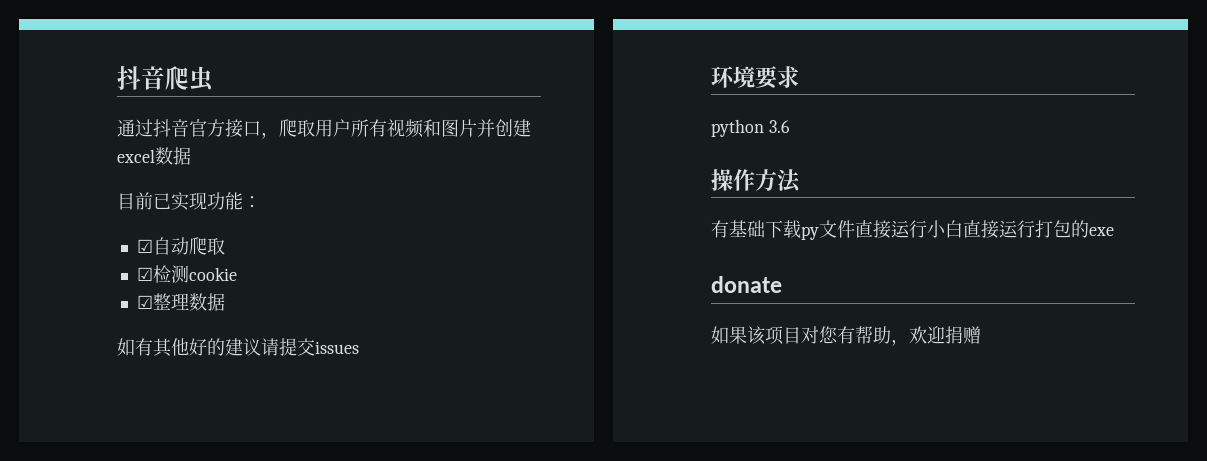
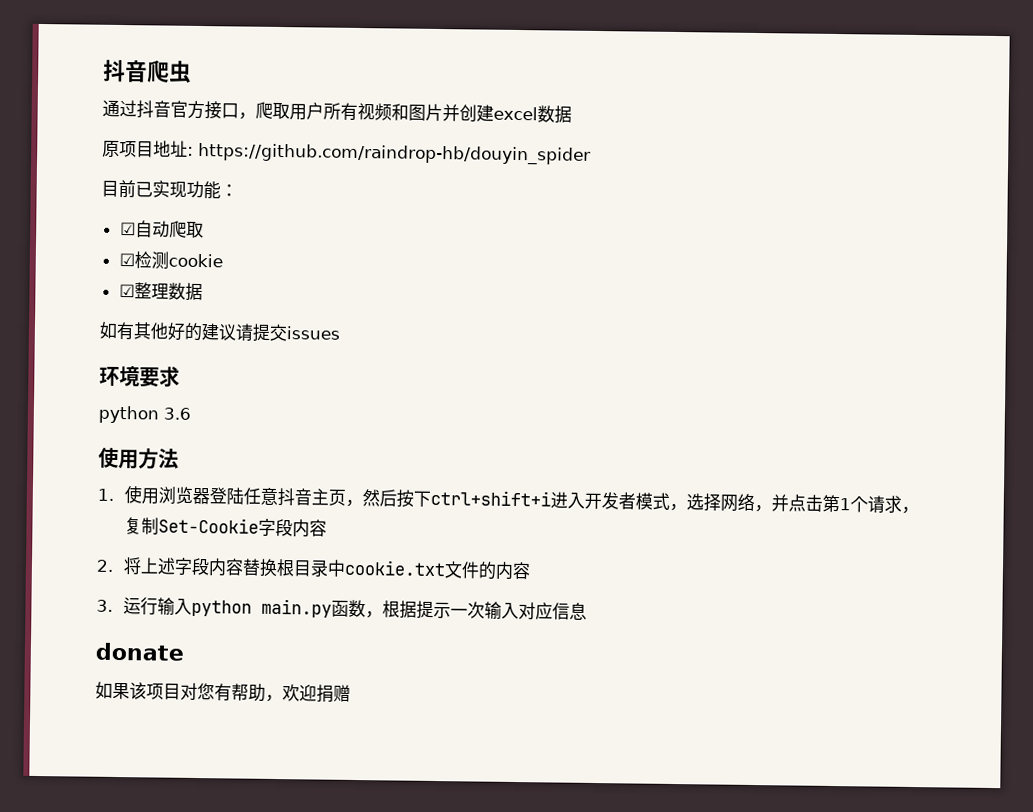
+ 原项目地址: https://github.com/raindrop-hb/douyin_spider
- 操作方法
+ 使用方法
- 有基础下载py文件直接运行小白直接运行打包的exe
+ 1.使用浏览器登陆任意抖音主页，然后按下ctrl+shift+i进入开发者模式，选择网络，并点击第1个请求，复制Set-Cookie字段内容
+ 2.将上述字段内容替换根目录中cookie.txt文件的内容
+ 3.运行输入python main.py函数，根据提示一次输入对应信息

